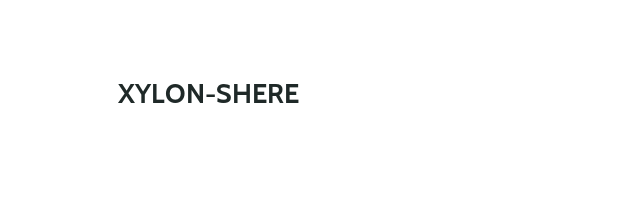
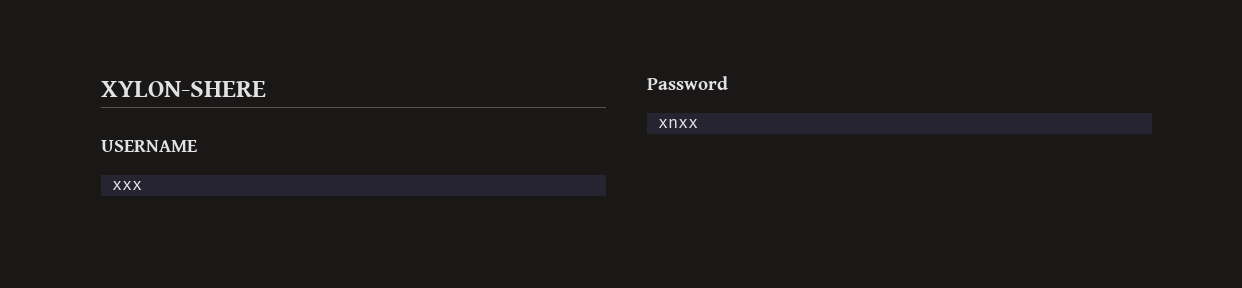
+ USERNAME
+ xxx
+ Password
+ xnxx

